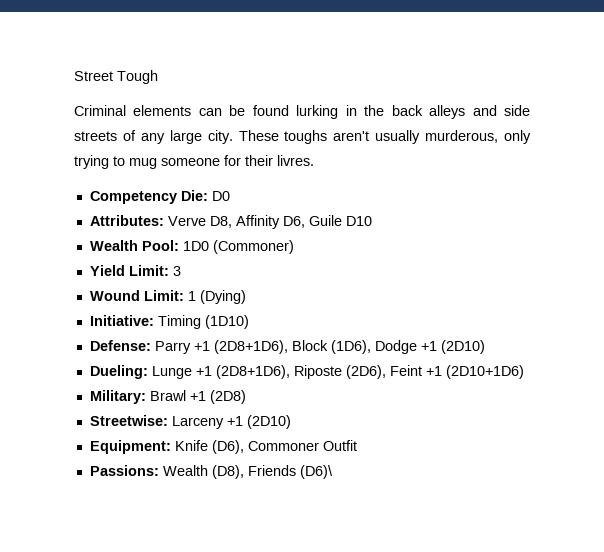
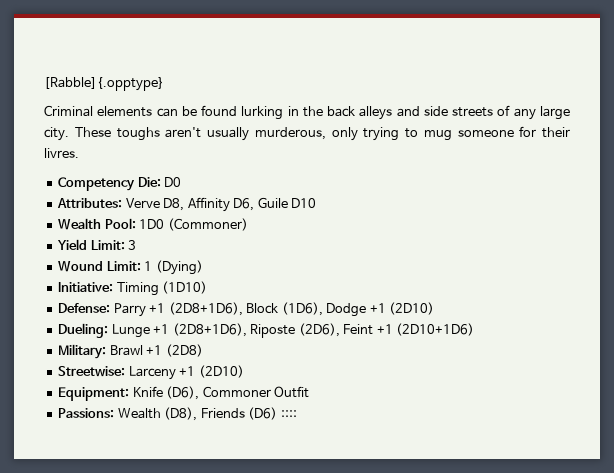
- Street Tough
+ [Rabble]{.opptype}
- Passions: Wealth (D8), Friends (D6)\
+ Passions: Wealth (D8), Friends (D6) ::::

